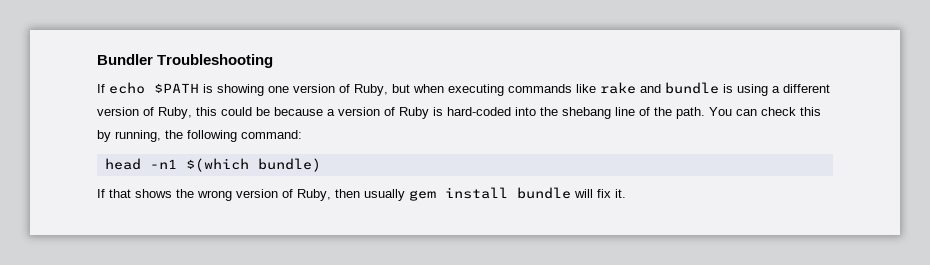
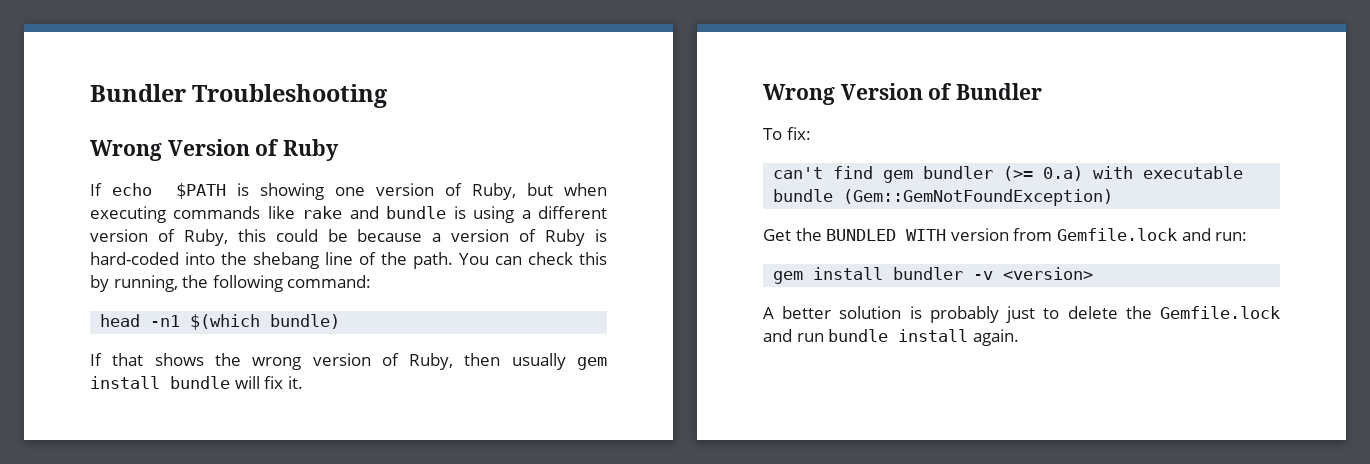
+ Wrong Version of Ruby
+ Wrong Version of Bundler
+ To fix:
+ can't find gem bundler (>= 0.a) with executable bundle (Gem::GemNotFoundException)
+ Get the BUNDLED WITH version from Gemfile.lock and run:
+ gem install bundler -v <version>
+ A better solution is probably just to delete the Gemfile.lock and run bundle install again.

